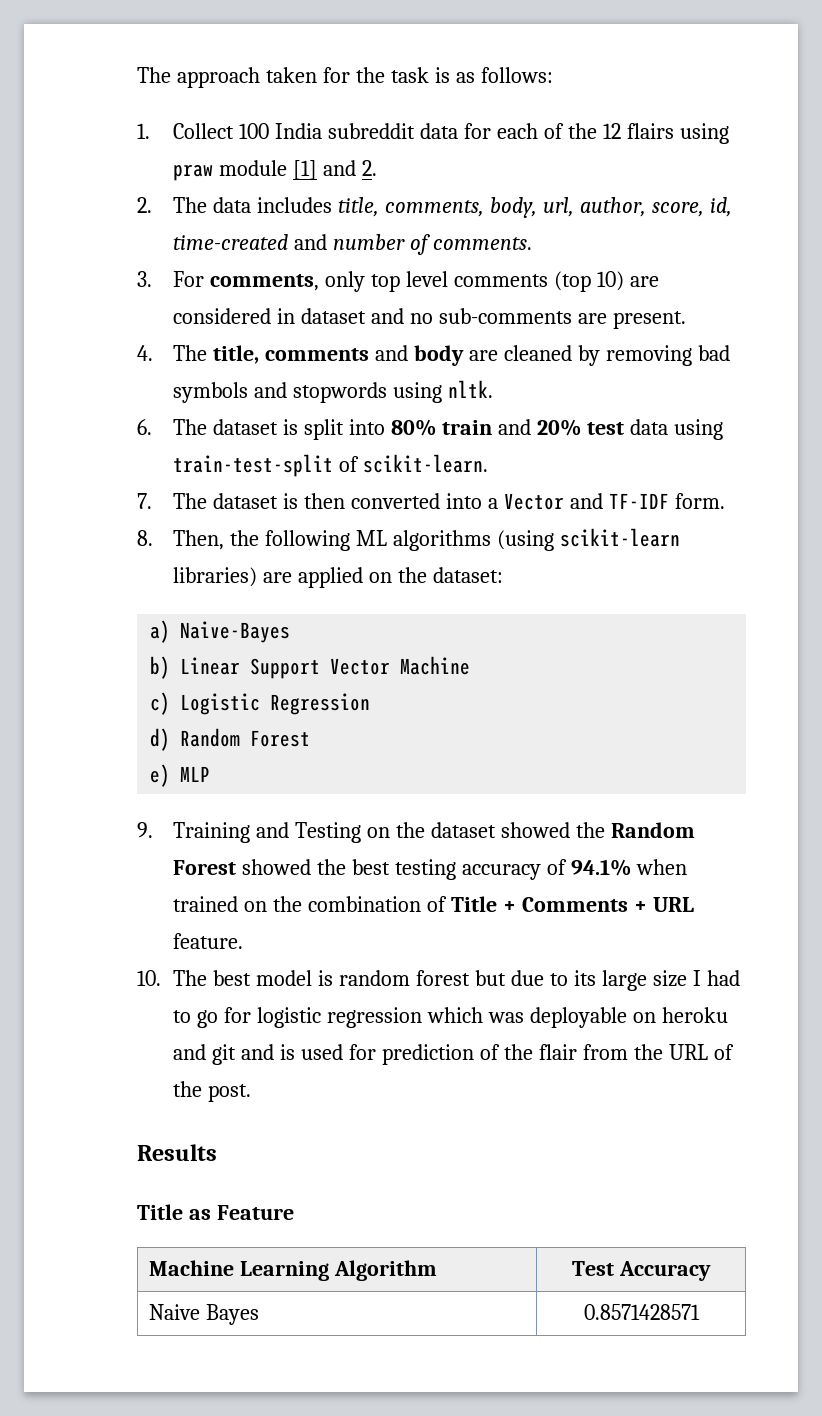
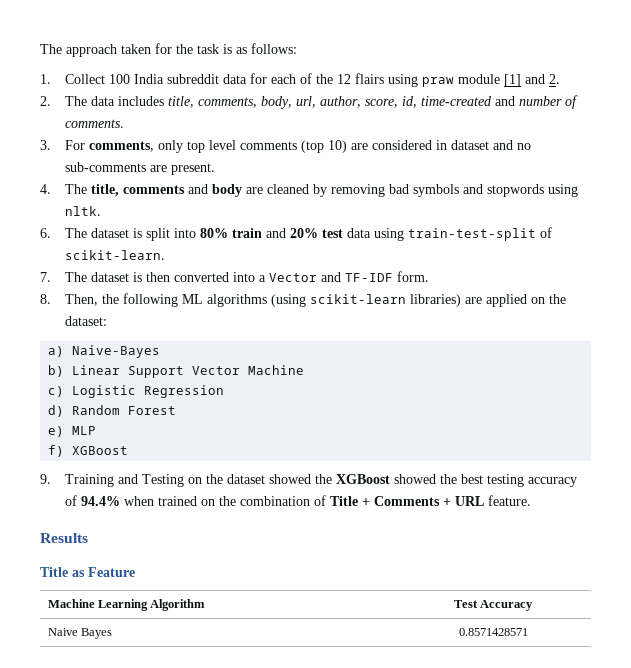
+ f) XGBoost
- 9. Training and Testing on the dataset showed the Random Forest showed the best testing accuracy of 94.1% when trained on the combination of Title + Comments + URL feature.
+ 9. Training and Testing on the dataset showed the XGBoost showed the best testing accuracy of 94.4% when trained on the combination of Title + Comments + URL feature.
- 10. The best model is random forest but due to its large size I had to go for logistic regression which was deployable on heroku and git and is used for prediction of the flair from the URL of the post.

